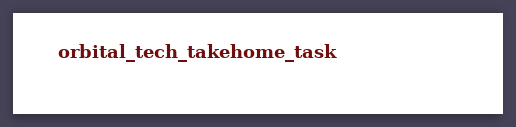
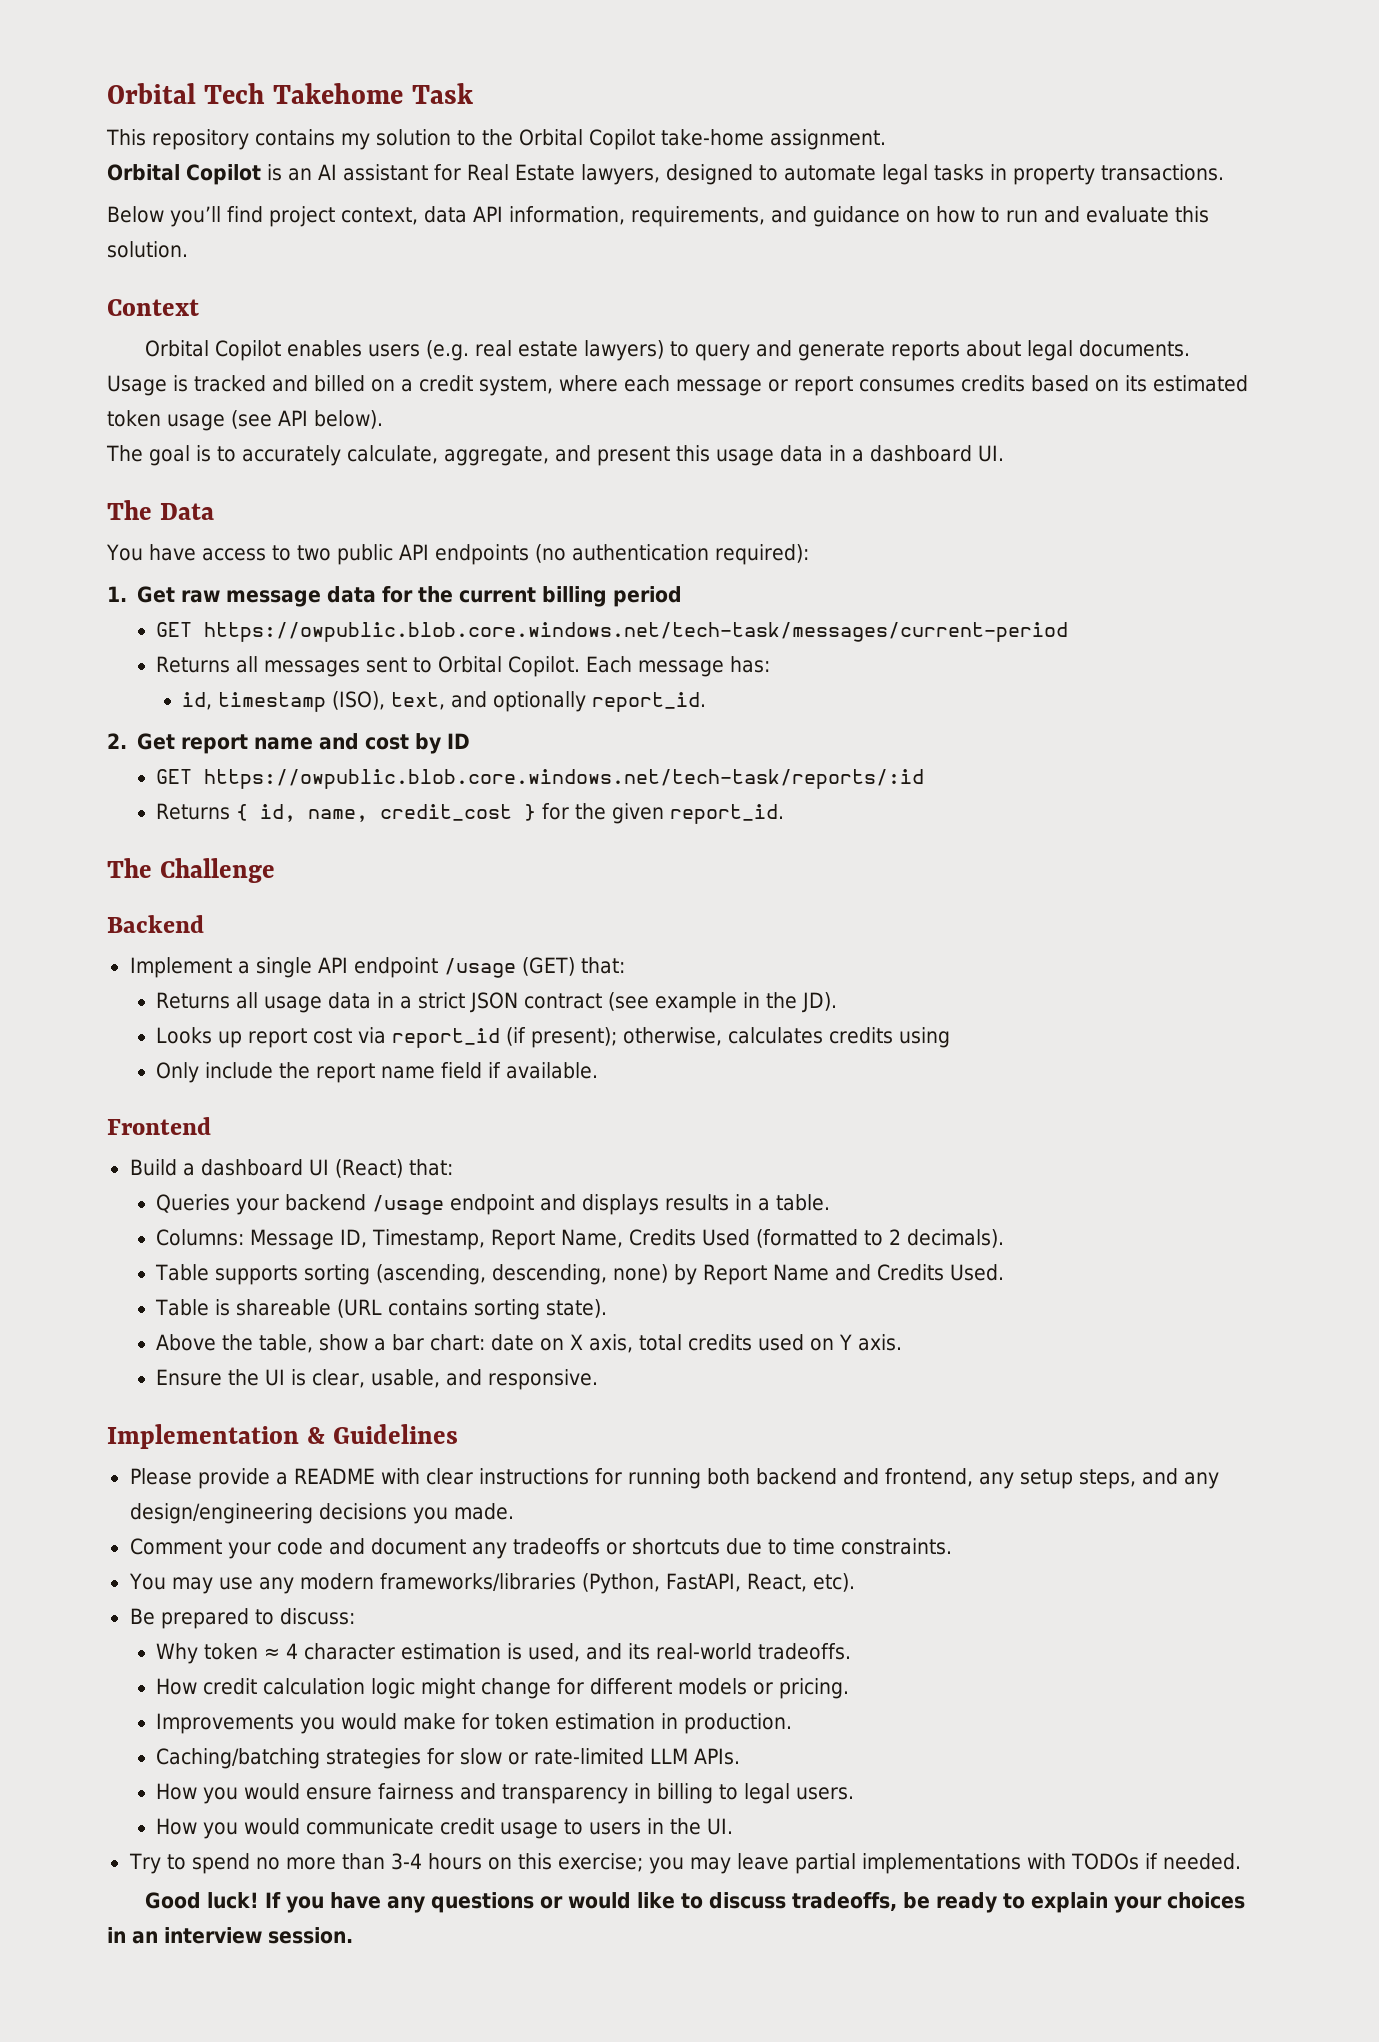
- orbital_tech_takehome_task
+ Orbital Tech Takehome Task
+ This repository contains my solution to the Orbital Copilot take-home assignment.
+ Orbital Copilot is an AI assistant for Real Estate lawyers, designed to automate legal tasks in property transactions.
+ Below you’ll find project context, data API information, requirements, and guidance on how to run and evaluate this solution.
+ Context
+ Orbital Copilot enables users (e.g. real estate lawyers) to query and generate reports about legal documents.
+ Usage is tracked and billed on a credit system, where each message or report consumes credits based on its estimated token usage (see API below).
+ The goal is to accurately calculate, aggregate, and present this usage data in a dashboard UI.
+ The Data
+ You have access to two public API endpoints (no authentication required):
+ 1. Get raw message data for the current billing period
+ GET https://owpublic.blob.core.windows.net/tech-task/messages/current-period
+ Returns all messages sent to Orbital Copilot. Each message has:
+ id, timestamp (ISO), text, and optionally report_id.
+ 2. Get report name and cost by ID
+ GET https://owpublic.blob.core.windows.net/tech-task/reports/:id
+ Returns { id, name, credit_cost } for the given report_id.
+ The Challenge
+ Backend
+ Implement a single API endpoint /usage (GET) that:
+ Returns all usage data in a strict JSON contract (see example in the JD).
+ Looks up report cost via report_id (if present); otherwise, calculates credits using
+ Only include the report name field if available.
+ Frontend
+ Build a dashboard UI (React) that:
+ Queries your backend /usage endpoint and displays results in a table.
+ Columns: Message ID, Timestamp, Report Name, Credits Used (formatted to 2 decimals).
+ Table supports sorting (ascending, descending, none) by Report Name and Credits Used.
+ Table is shareable (URL contains sorting state).
+ Above the table, show a bar chart: date on X axis, total credits used on Y axis.
+ Ensure the UI is clear, usable, and responsive.
+ Implementation & Guidelines
+ Please provide a README with clear instructions for running both backend and frontend, any setup steps, and any design/engineering decisions you made.
+ Comment your code and document any tradeoffs or shortcuts due to time constraints.
+ You may use any modern frameworks/libraries (Python, FastAPI, React, etc).
+ Be prepared to discuss:
+ Why token ≈ 4 character estimation is used, and its real-world tradeoffs.
+ How credit calculation logic might change for different models or pricing.
+ Improvements you would make for token estimation in production.
+ Caching/batching strategies for slow or rate-limited LLM APIs.
+ How you would ensure fairness and transparency in billing to legal users.
+ How you would communicate credit usage to users in the UI.
+ Try to spend no more than 3-4 hours on this exercise; you may leave partial implementations with TODOs if needed.
+ Good luck! If you have any questions or would like to discuss tradeoffs, be ready to explain your choices in an interview session.

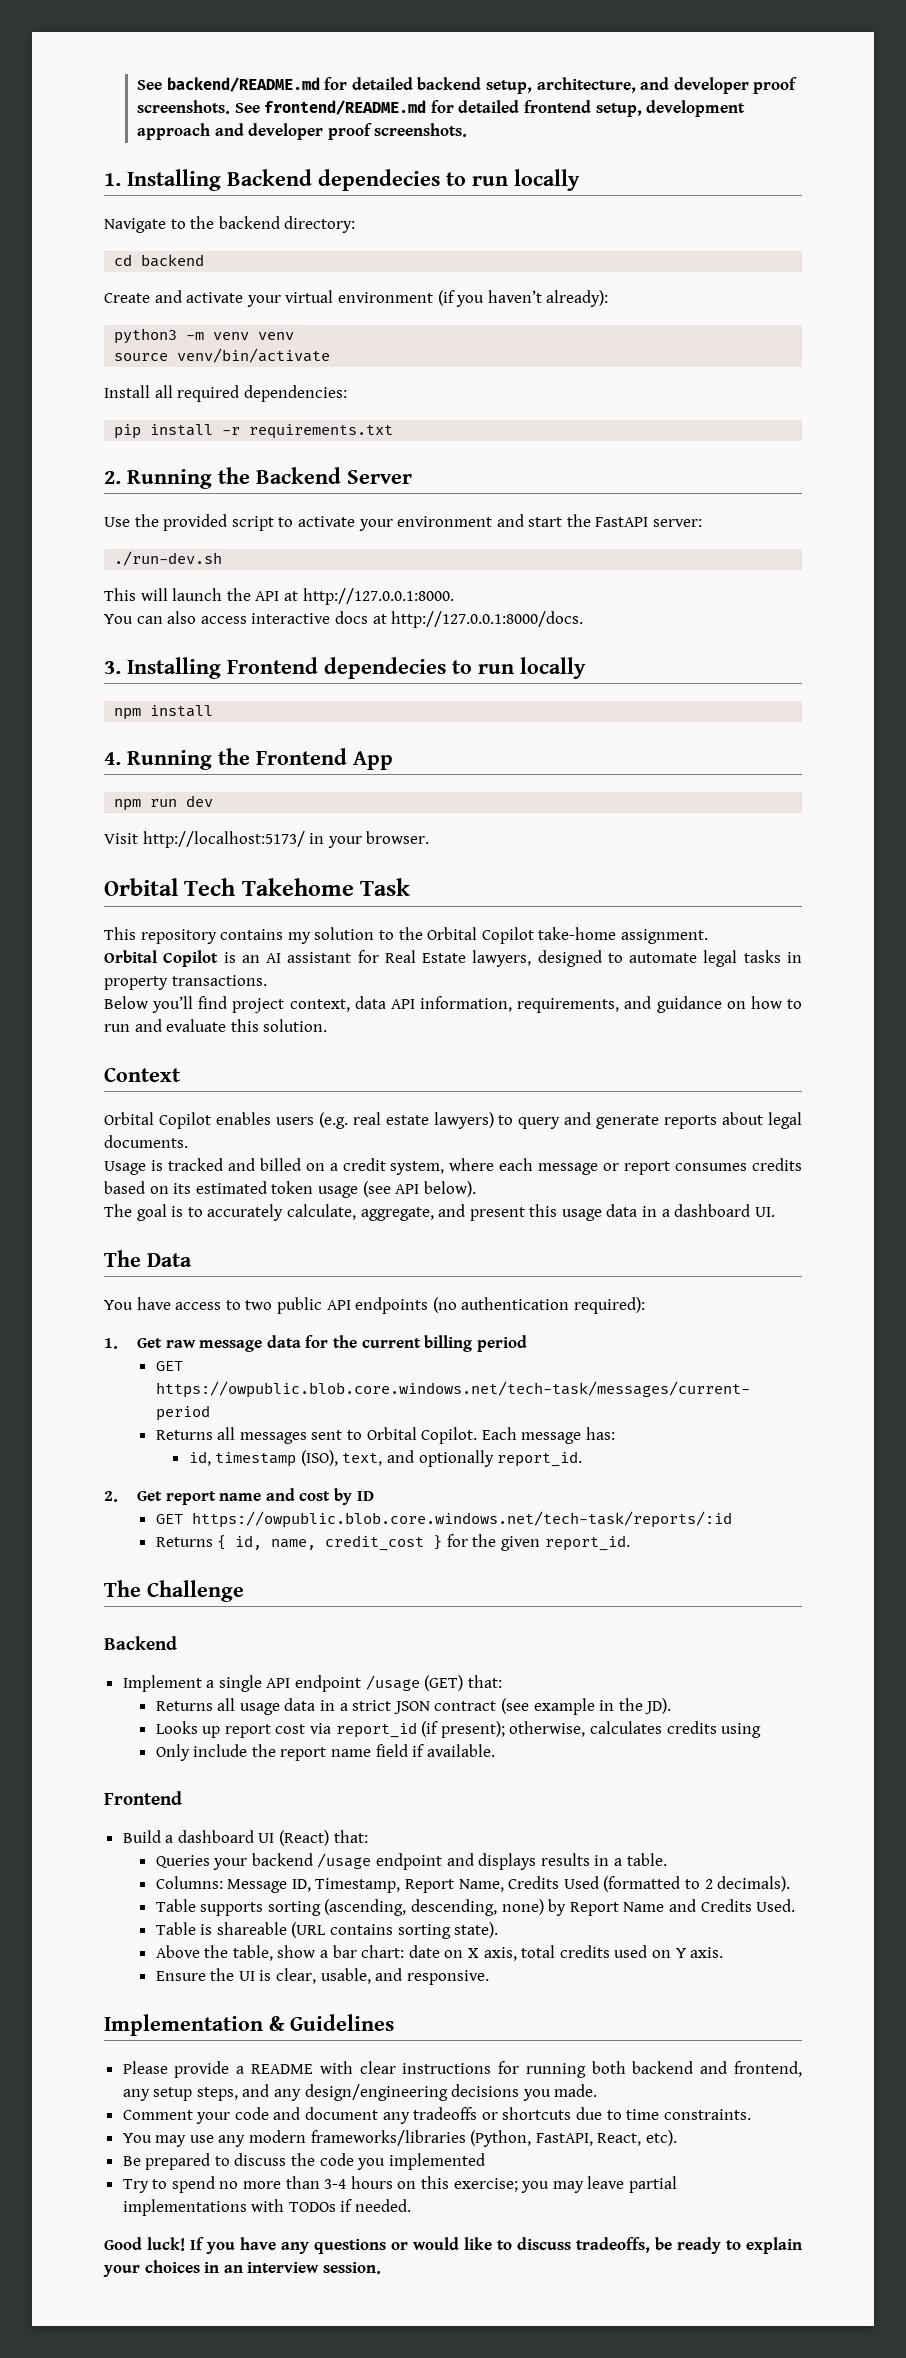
+ See backend/README.md for detailed backend setup, architecture, and developer proof screenshots. See frontend/README.md for detailed frontend setup, development approach and developer proof screenshots.
+ 1. Installing Backend dependecies to run locally
+ Navigate to the backend directory:
+ cd backend
+ Create and activate your virtual environment (if you haven’t already):
+ python3 -m venv venv
+ source venv/bin/activate
+ Install all required dependencies:
+ pip install -r requirements.txt
+ 2. Running the Backend Server
+ Use the provided script to activate your environment and start the FastAPI server:
+ ./run-dev.sh
+ This will launch the API at http://127.0.0.1:8000.
+ You can also access interactive docs at http://127.0.0.1:8000/docs.
+ 3. Installing Frontend dependecies to run locally
+ npm install
+ 4. Running the Frontend App
+ npm run dev
+ Visit http://localhost:5173/ in your browser.
- Be prepared to discuss:
- Why token ≈ 4 character estimation is used, and its real-world tradeoffs.
- How credit calculation logic might change for different models or pricing.
- Improvements you would make for token estimation in production.
- Caching/batching strategies for slow or rate-limited LLM APIs.
- How you would ensure fairness and transparency in billing to legal users.
- How you would communicate credit usage to users in the UI.
+ Be prepared to discuss the code you implemented

